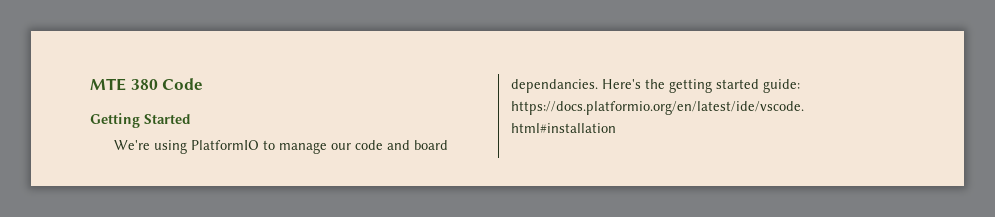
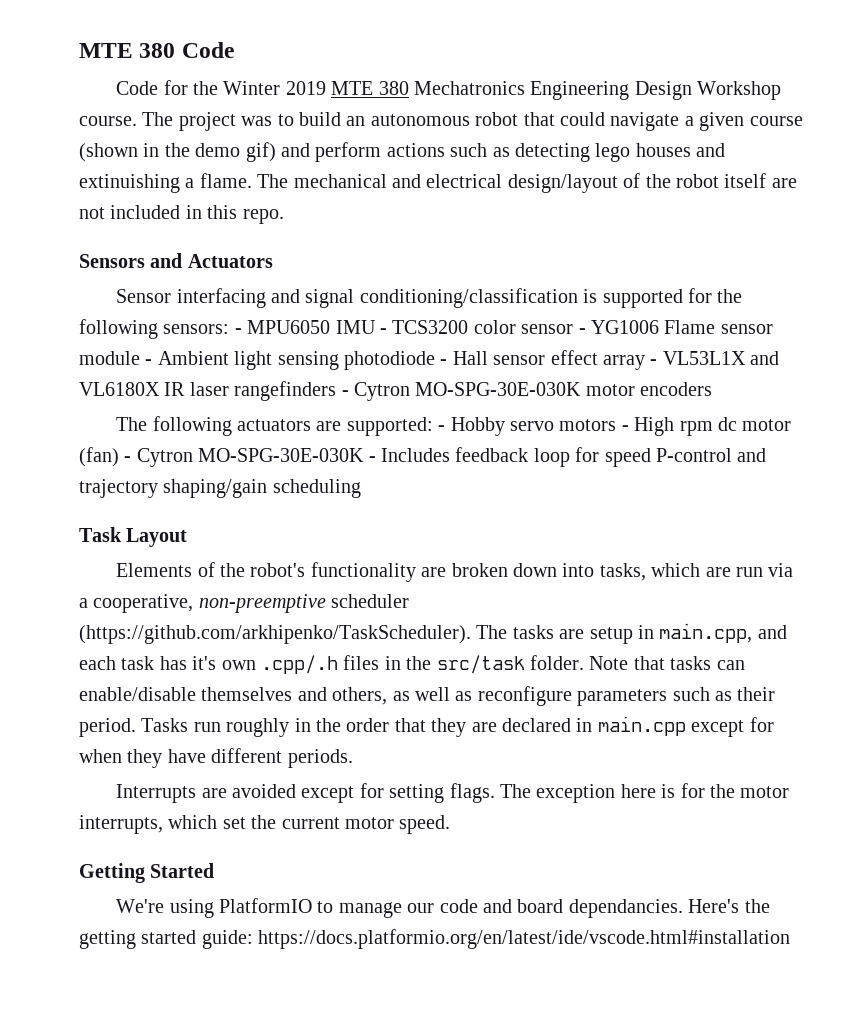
+ Code for the Winter 2019 MTE 380 Mechatronics Engineering Design Workshop course. The project was to build an autonomous robot that could navigate a given course (shown in the demo gif) and perform actions such as detecting lego houses and extinuishing a flame. The mechanical and electrical design/layout of the robot itself are not included in this repo.
+ Sensors and Actuators
+ Sensor interfacing and signal conditioning/classification is supported for the following sensors: - MPU6050 IMU - TCS3200 color sensor - YG1006 Flame sensor module - Ambient light sensing photodiode - Hall sensor effect array - VL53L1X and VL6180X IR laser rangefinders - Cytron MO-SPG-30E-030K motor encoders
+ The following actuators are supported: - Hobby servo motors - High rpm dc motor (fan) - Cytron MO-SPG-30E-030K - Includes feedback loop for speed P-control and trajectory shaping/gain scheduling
+ Task Layout
+ Elements of the robot's functionality are broken down into tasks, which are run via a cooperative, non-preemptive scheduler (https://github.com/arkhipenko/TaskScheduler). The tasks are setup in main.cpp, and each task has it's own .cpp/.h files in the src/task folder. Note that tasks can enable/disable themselves and others, as well as reconfigure parameters such as their period. Tasks run roughly in the order that they are declared in main.cpp except for when they have different periods.
+ Interrupts are avoided except for setting flags. The exception here is for the motor interrupts, which set the current motor speed.

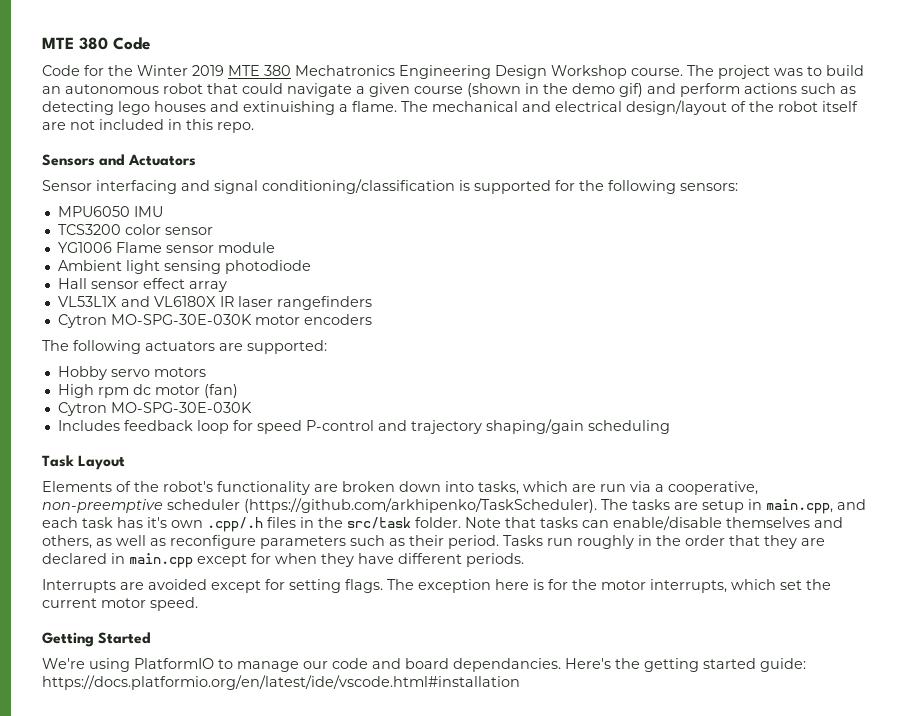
- Sensor interfacing and signal conditioning/classification is supported for the following sensors: - MPU6050 IMU - TCS3200 color sensor - YG1006 Flame sensor module - Ambient light sensing photodiode - Hall sensor effect array - VL53L1X and VL6180X IR laser rangefinders - Cytron MO-SPG-30E-030K motor encoders
+ Sensor interfacing and signal conditioning/classification is supported for the following sensors:
+ MPU6050 IMU
+ TCS3200 color sensor
+ YG1006 Flame sensor module
+ Ambient light sensing photodiode
+ Hall sensor effect array
+ VL53L1X and VL6180X IR laser rangefinders
+ Cytron MO-SPG-30E-030K motor encoders
- The following actuators are supported: - Hobby servo motors - High rpm dc motor (fan) - Cytron MO-SPG-30E-030K - Includes feedback loop for speed P-control and trajectory shaping/gain scheduling
+ The following actuators are supported:
+ Hobby servo motors
+ High rpm dc motor (fan)
+ Cytron MO-SPG-30E-030K
+ Includes feedback loop for speed P-control and trajectory shaping/gain scheduling

